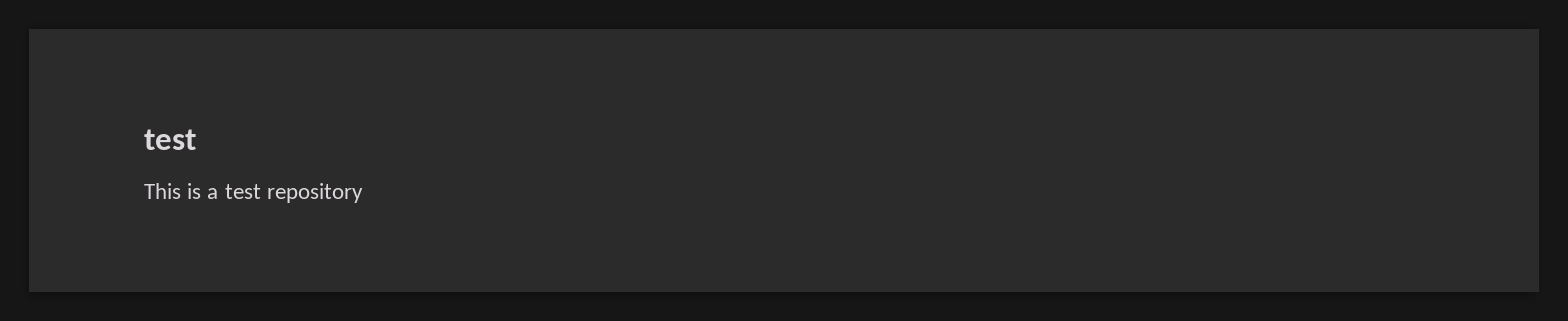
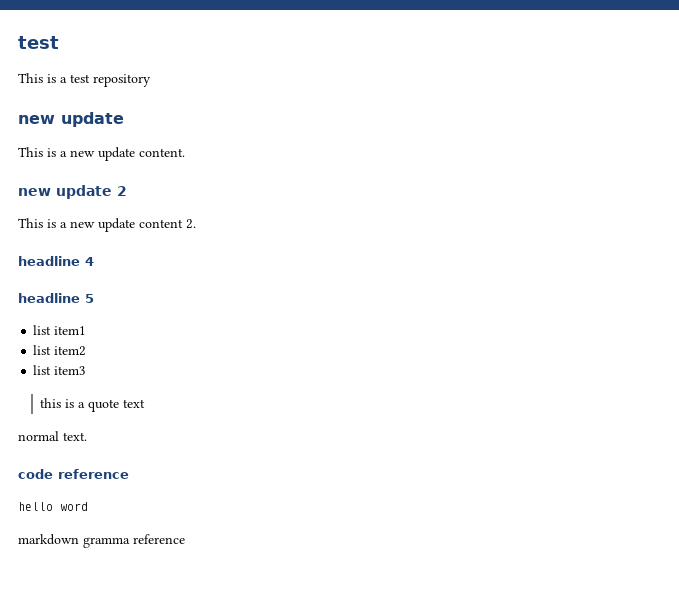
  This is a test repository
+ new update
+ This is a new update content.
+ new update 2
+ This is a new update content 2.
+ headline 4
+ headline 5
+ list item1
+ list item2
+ list item3
+ this is a quote text
+ normal text.
+ code reference
+ hello word
+ markdown gramma reference

